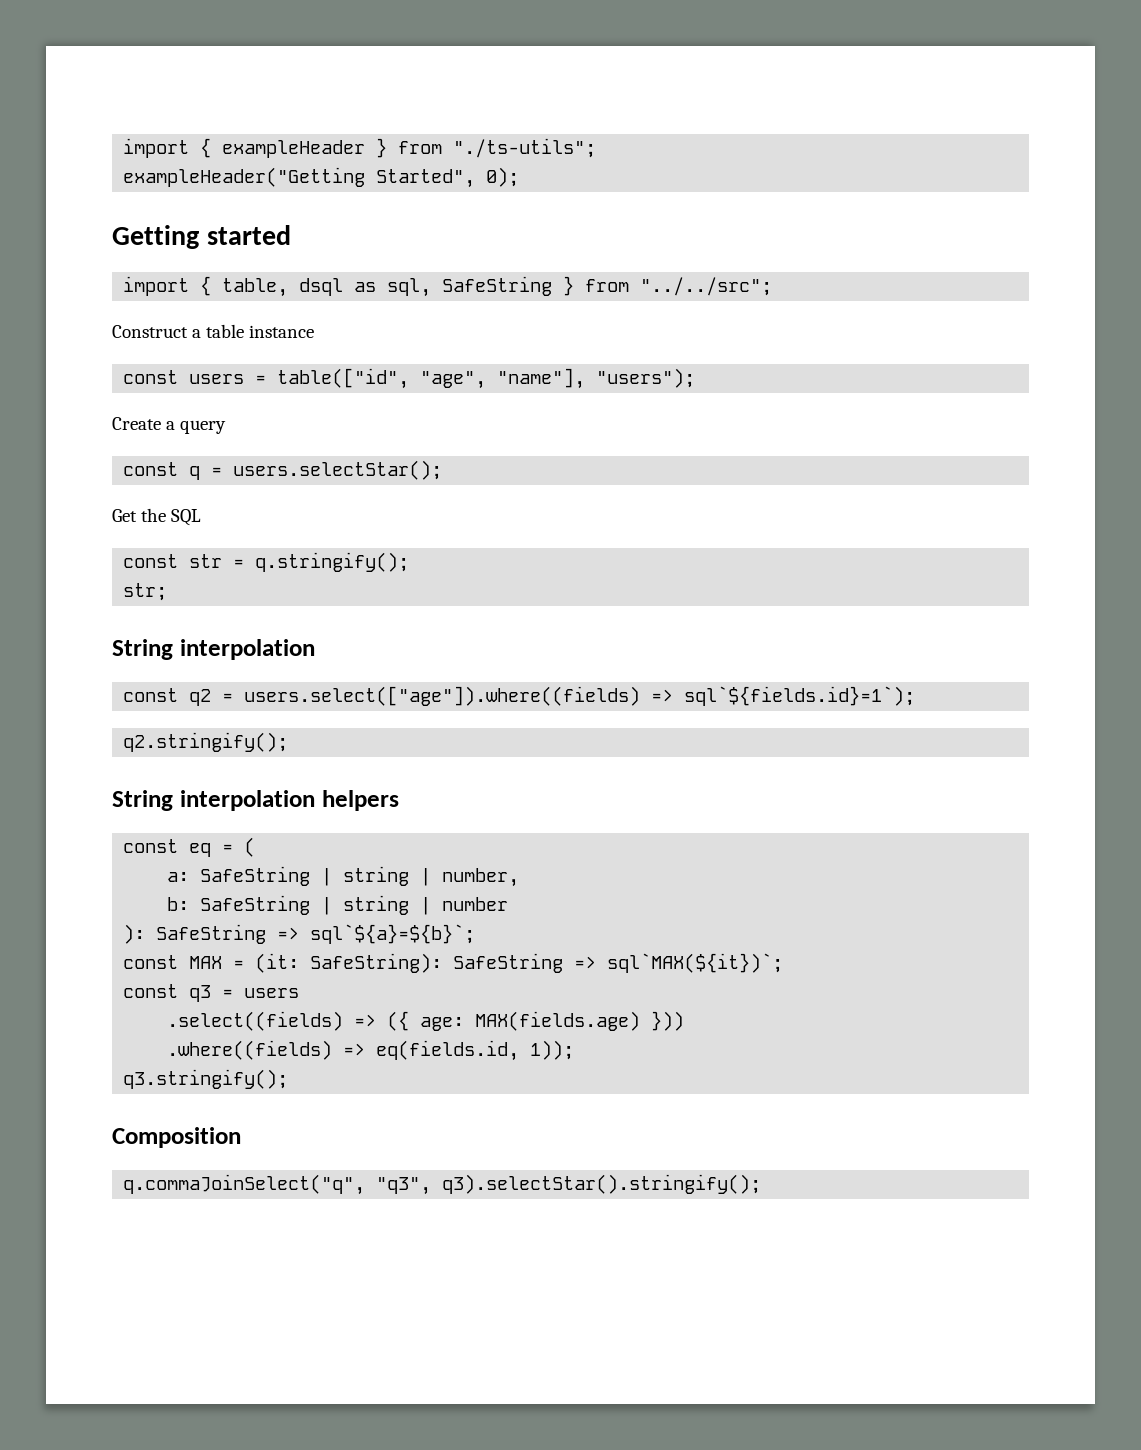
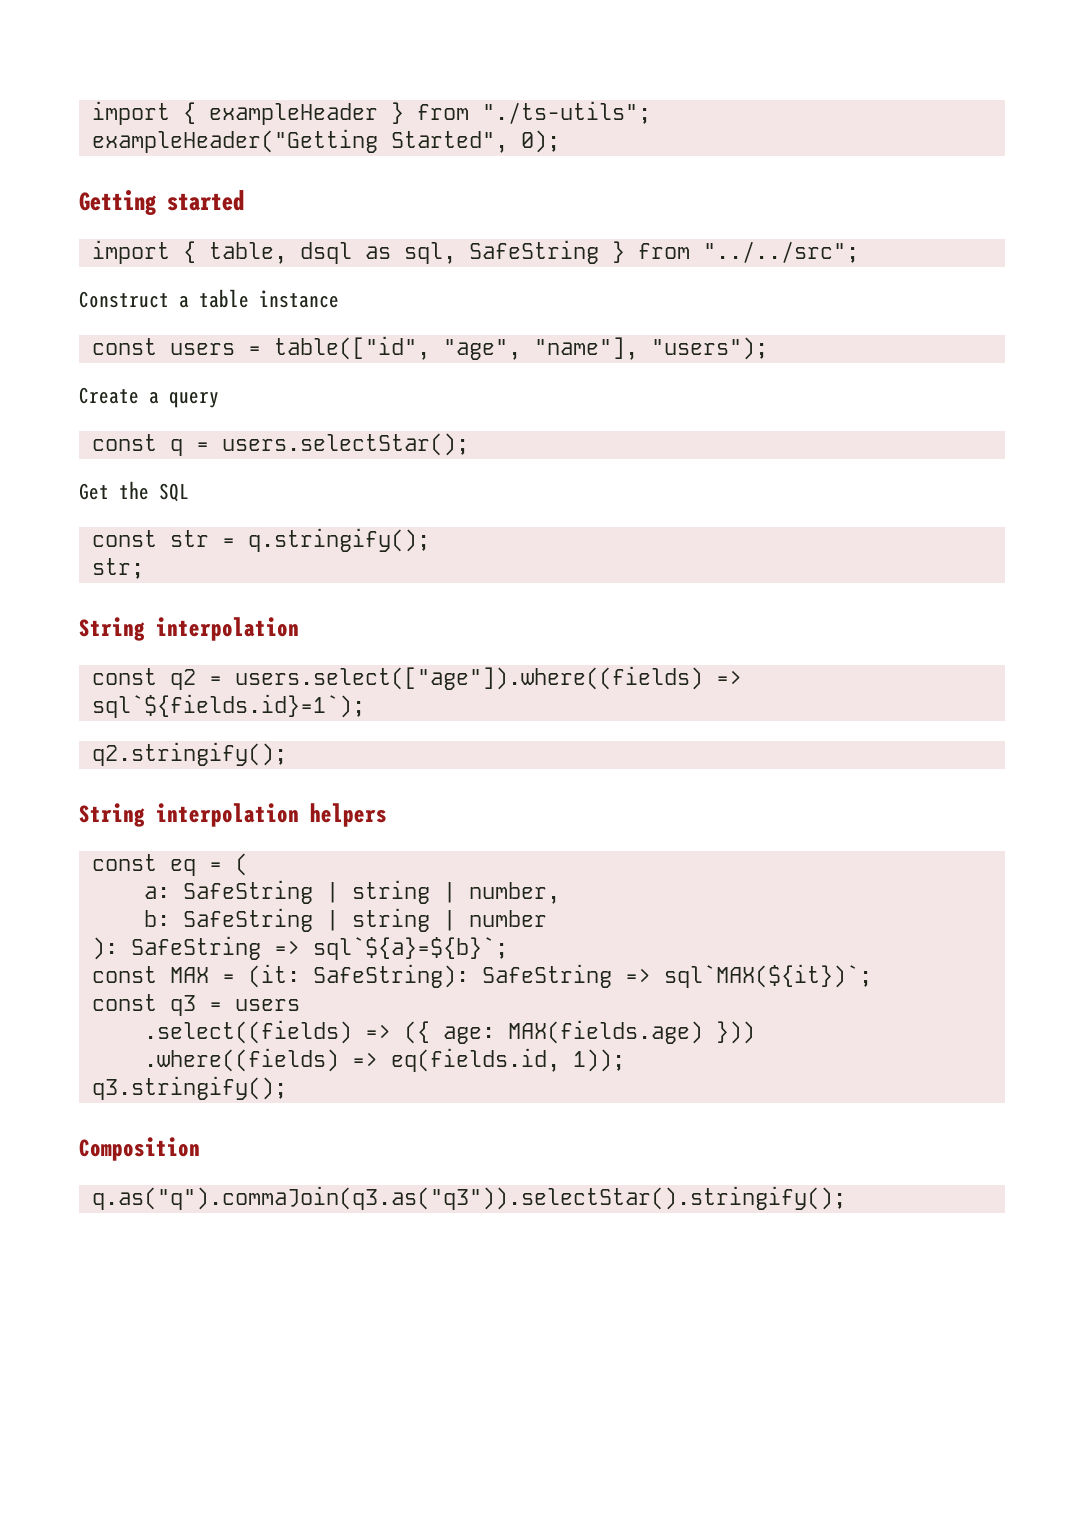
- q.commaJoinSelect("q", "q3", q3).selectStar().stringify();
+ q.as("q").commaJoin(q3.as("q3")).selectStar().stringify();

